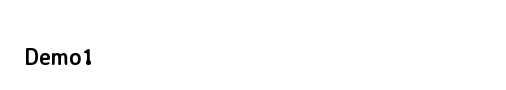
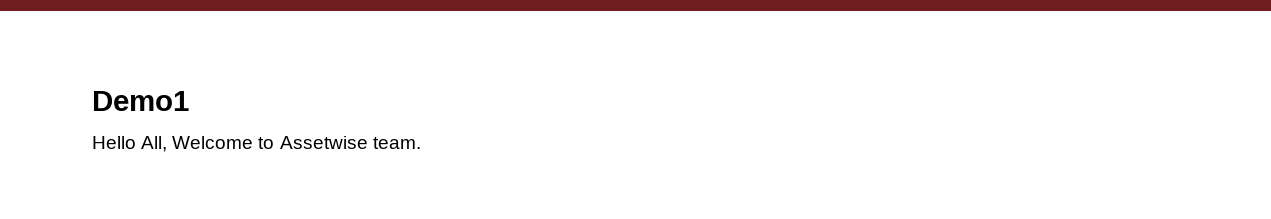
+ Hello All, Welcome to Assetwise team.

